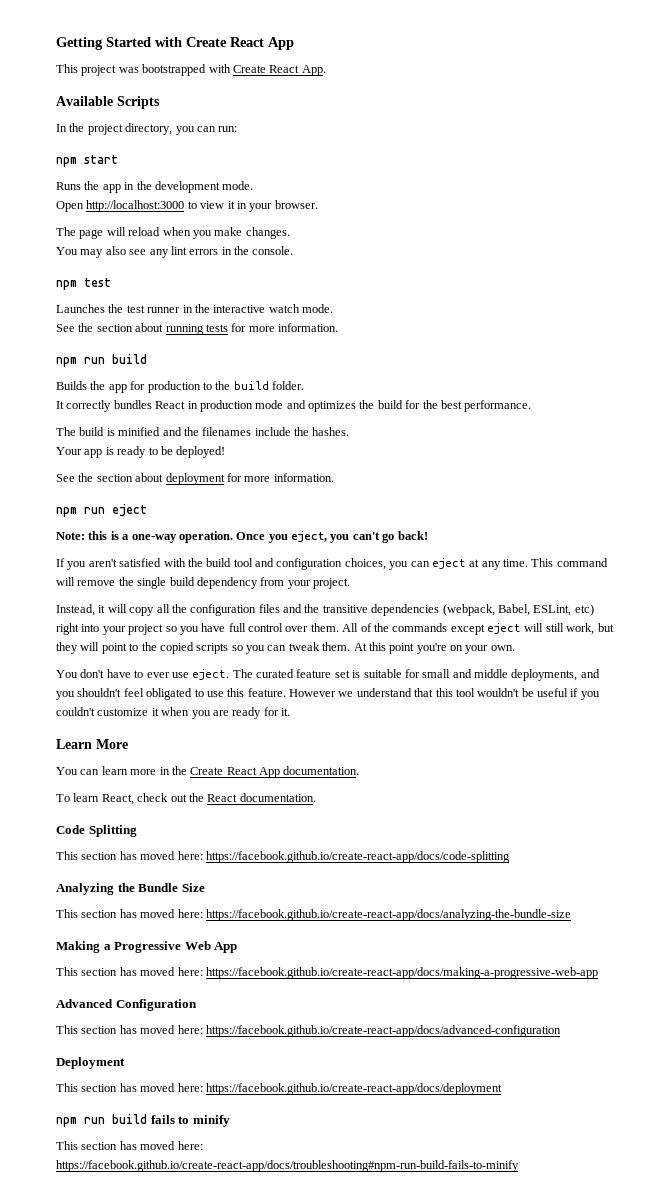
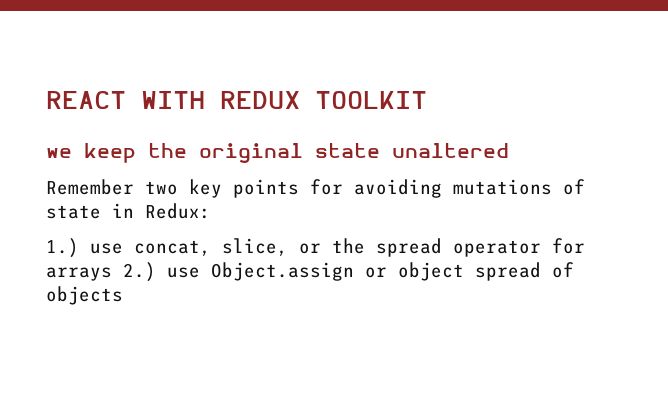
- Getting Started with Create React App
- This project was bootstrapped with Create React App.
- Available Scripts
- In the project directory, you can run:
- npm start
- Runs the app in the development mode.
- Open http://localhost:3000 to view it in your browser.
- The page will reload when you make changes.
- You may also see any lint errors in the console.
- npm test
- Launches the test runner in the interactive watch mode.
- See the section about running tests for more information.
- npm run build
- Builds the app for production to the build folder.
- It correctly bundles React in production mode and optimizes the build for the best performance.
- The build is minified and the filenames include the hashes.
- Your app is ready to be deployed!
- See the section about deployment for more information.
- npm run eject
- Note: this is a one-way operation. Once you eject, you can't go back!
- If you aren't satisfied with the build tool and configuration choices, you can eject at any time. This command will remove the single build dependency from your project.
- Instead, it will copy all the configuration files and the transitive dependencies (webpack, Babel, ESLint, etc) right into your project so you have full control over them. All of the commands except eject will still work, but they will point to the copied scripts so you can tweak them. At this point you're on your own.
- You don't have to ever use eject. The curated feature set is suitable for small and middle deployments, and you shouldn't feel obligated to use this feature. However we understand that this tool wouldn't be useful if you couldn't customize it when you are ready for it.
- Learn More
- You can learn more in the Create React App documentation.
- To learn React, check out the React documentation.
- Code Splitting
- This section has moved here: https://facebook.github.io/create-react-app/docs/code-splitting
- Analyzing the Bundle Size
- This section has moved here: https://facebook.github.io/create-react-app/docs/analyzing-the-bundle-size
- Making a Progressive Web App
- This section has moved here: https://facebook.github.io/create-react-app/docs/making-a-progressive-web-app
- Advanced Configuration
- This section has moved here: https://facebook.github.io/create-react-app/docs/advanced-configuration
- Deployment
- This section has moved here: https://facebook.github.io/create-react-app/docs/deployment
- npm run build fails to minify
- This section has moved here: https://facebook.github.io/create-react-app/docs/troubleshooting#npm-run-build-fails-to-minify
+ REACT WITH REDUX TOOLKIT
+ we keep the original state unaltered
+ Remember two key points for avoiding mutations of state in Redux:
+ 1.) use concat, slice, or the spread operator for arrays 2.) use Object.assign or object spread of objects

